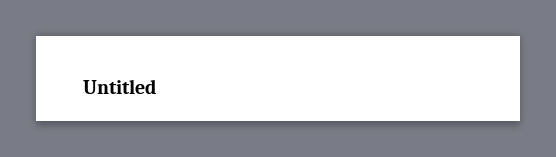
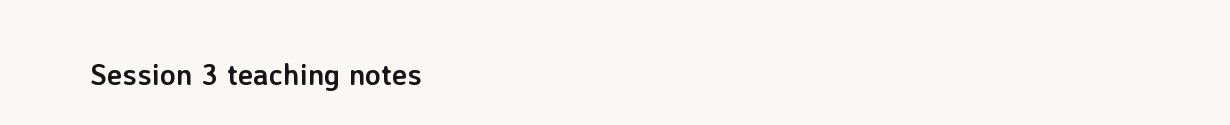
- Untitled
+ Session 3 teaching notes

